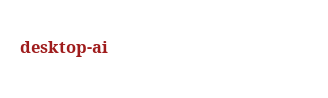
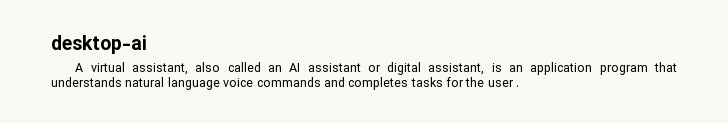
+ A virtual assistant, also called an AI assistant or digital assistant, is an application program that understands natural language voice commands and completes tasks for the user .

